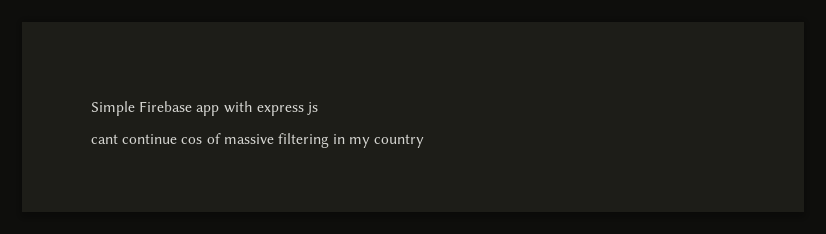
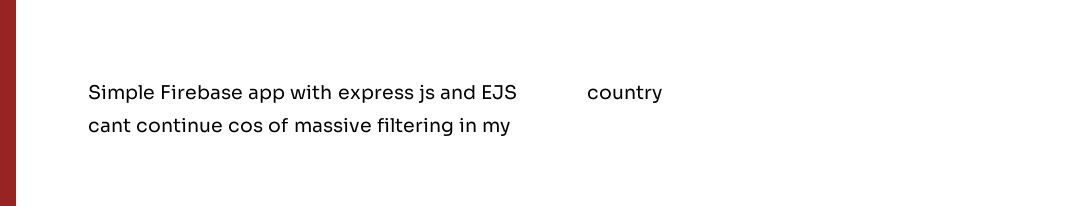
- Simple Firebase app with express js
+ Simple Firebase app with express js and EJS

